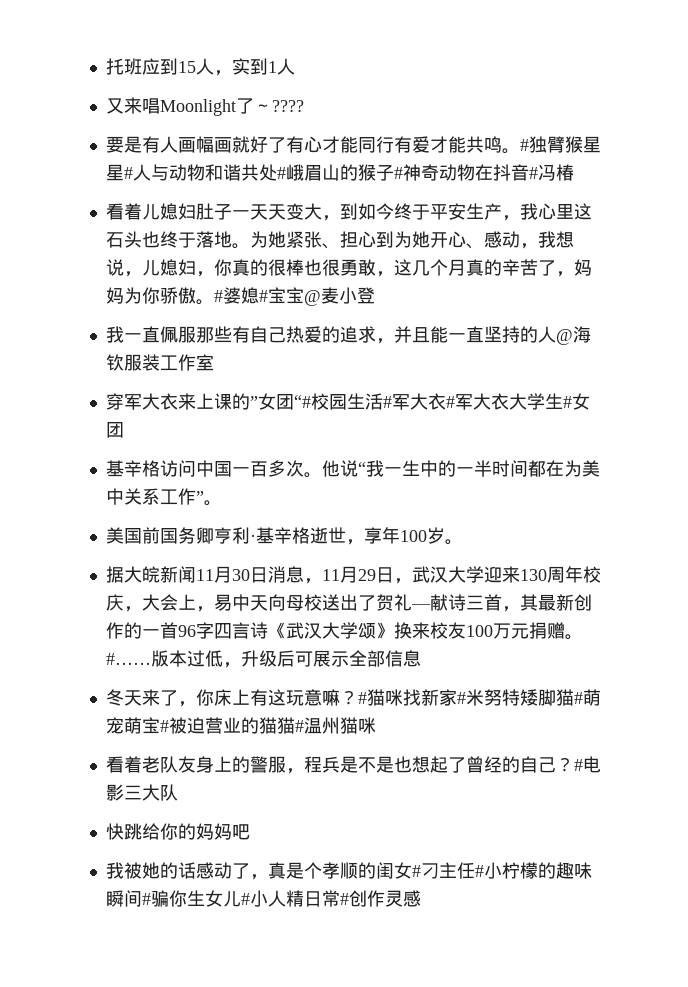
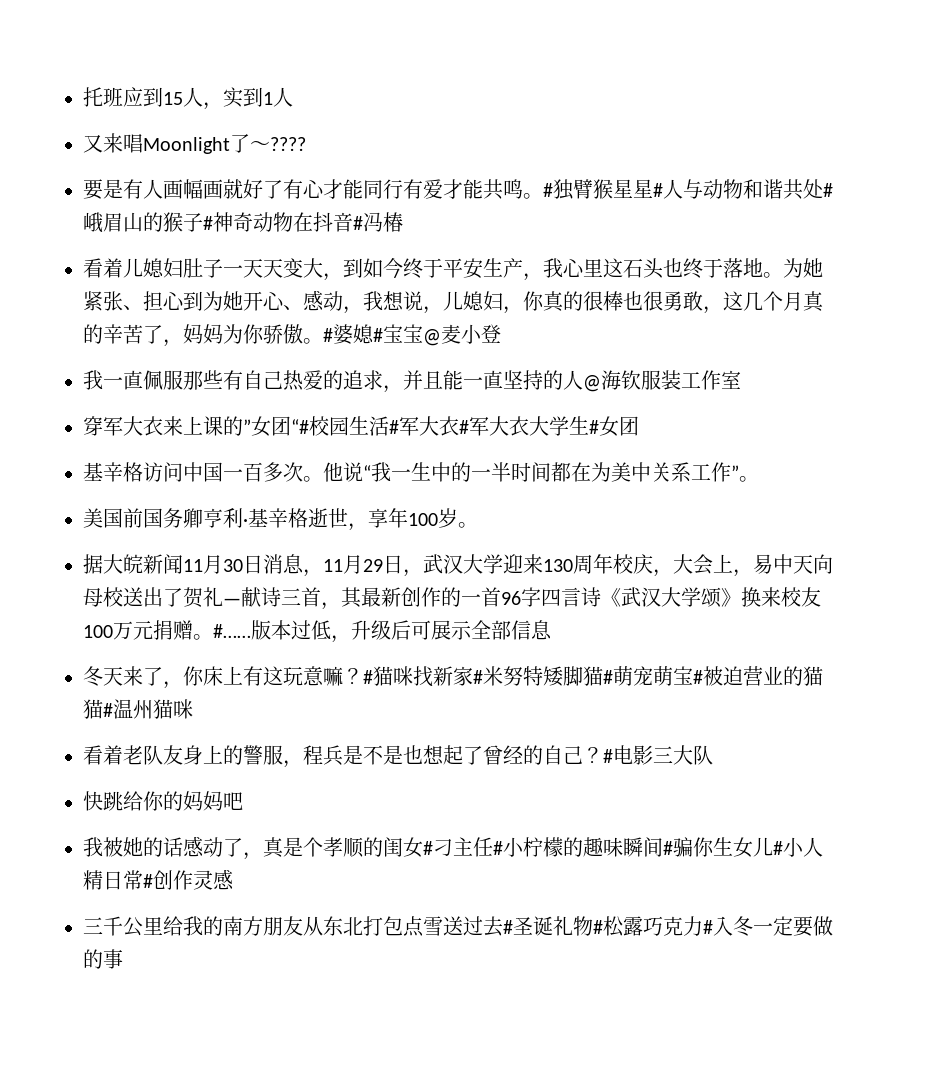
+ 三千公里给我的南方朋友从东北打包点雪送过去#圣诞礼物#松露巧克力#入冬一定要做的事

